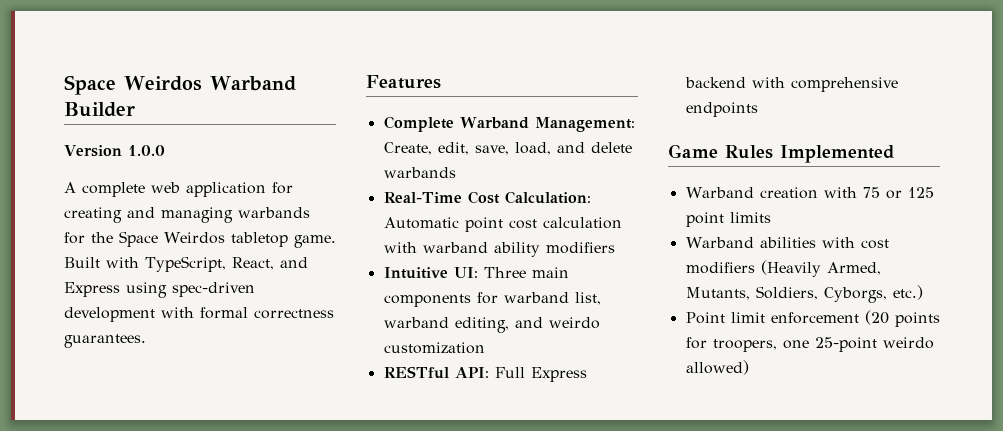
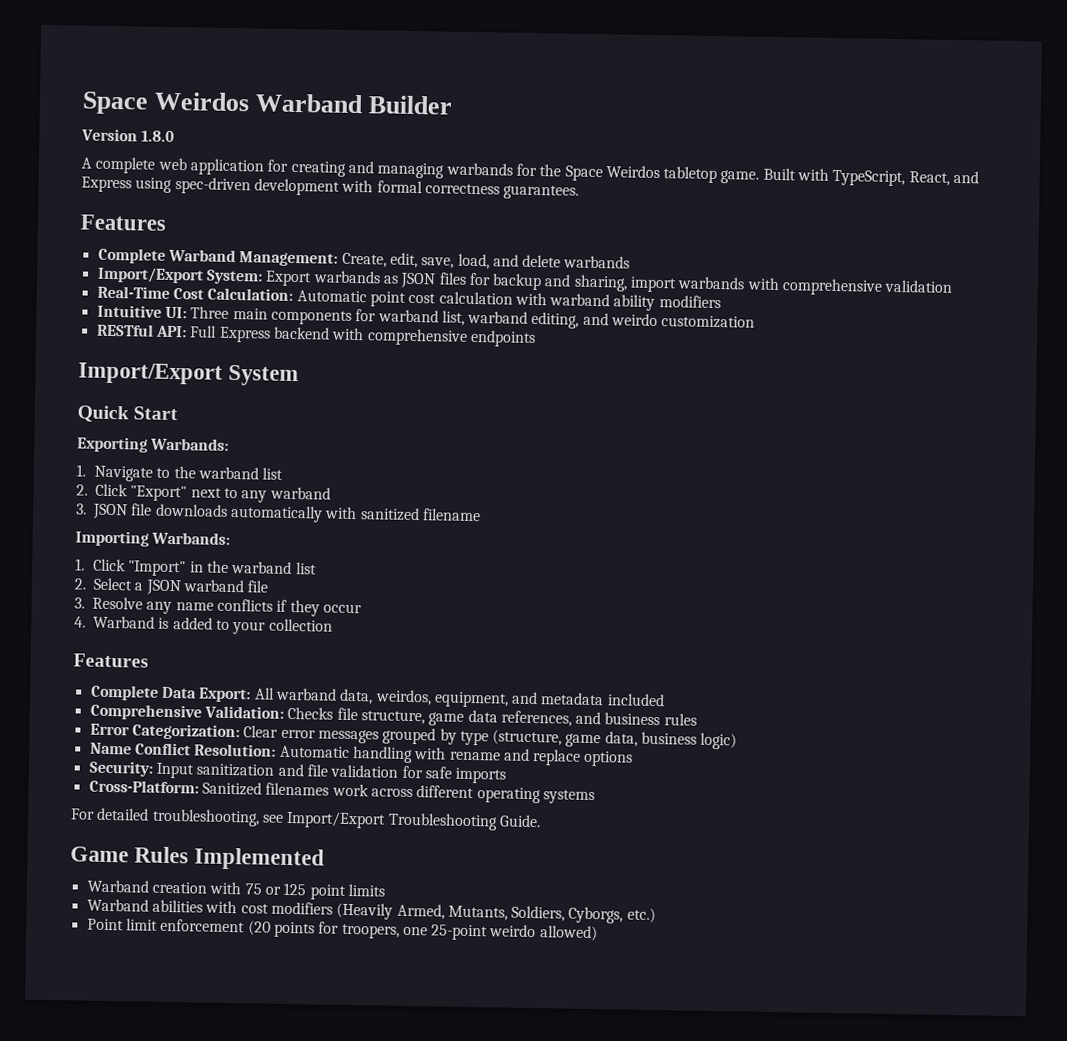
- Version 1.0.0
+ Version 1.8.0
+ Import/Export System: Export warbands as JSON files for backup and sharing, import warbands with comprehensive validation
+ Import/Export System
+ Quick Start
+ Exporting Warbands:
+ 1. Navigate to the warband list
+ 2. Click "Export" next to any warband
+ 3. JSON file downloads automatically with sanitized filename
+ Importing Warbands:
+ 1. Click "Import" in the warband list
+ 2. Select a JSON warband file
+ 3. Resolve any name conflicts if they occur
+ 4. Warband is added to your collection
+ Features
+ Complete Data Export: All warband data, weirdos, equipment, and metadata included
+ Comprehensive Validation: Checks file structure, game data references, and business rules
+ Error Categorization: Clear error messages grouped by type (structure, game data, business logic)
+ Name Conflict Resolution: Automatic handling with rename and replace options
+ Security: Input sanitization and file validation for safe imports
+ Cross-Platform: Sanitized filenames work across different operating systems
+ For detailed troubleshooting, see Import/Export Troubleshooting Guide.

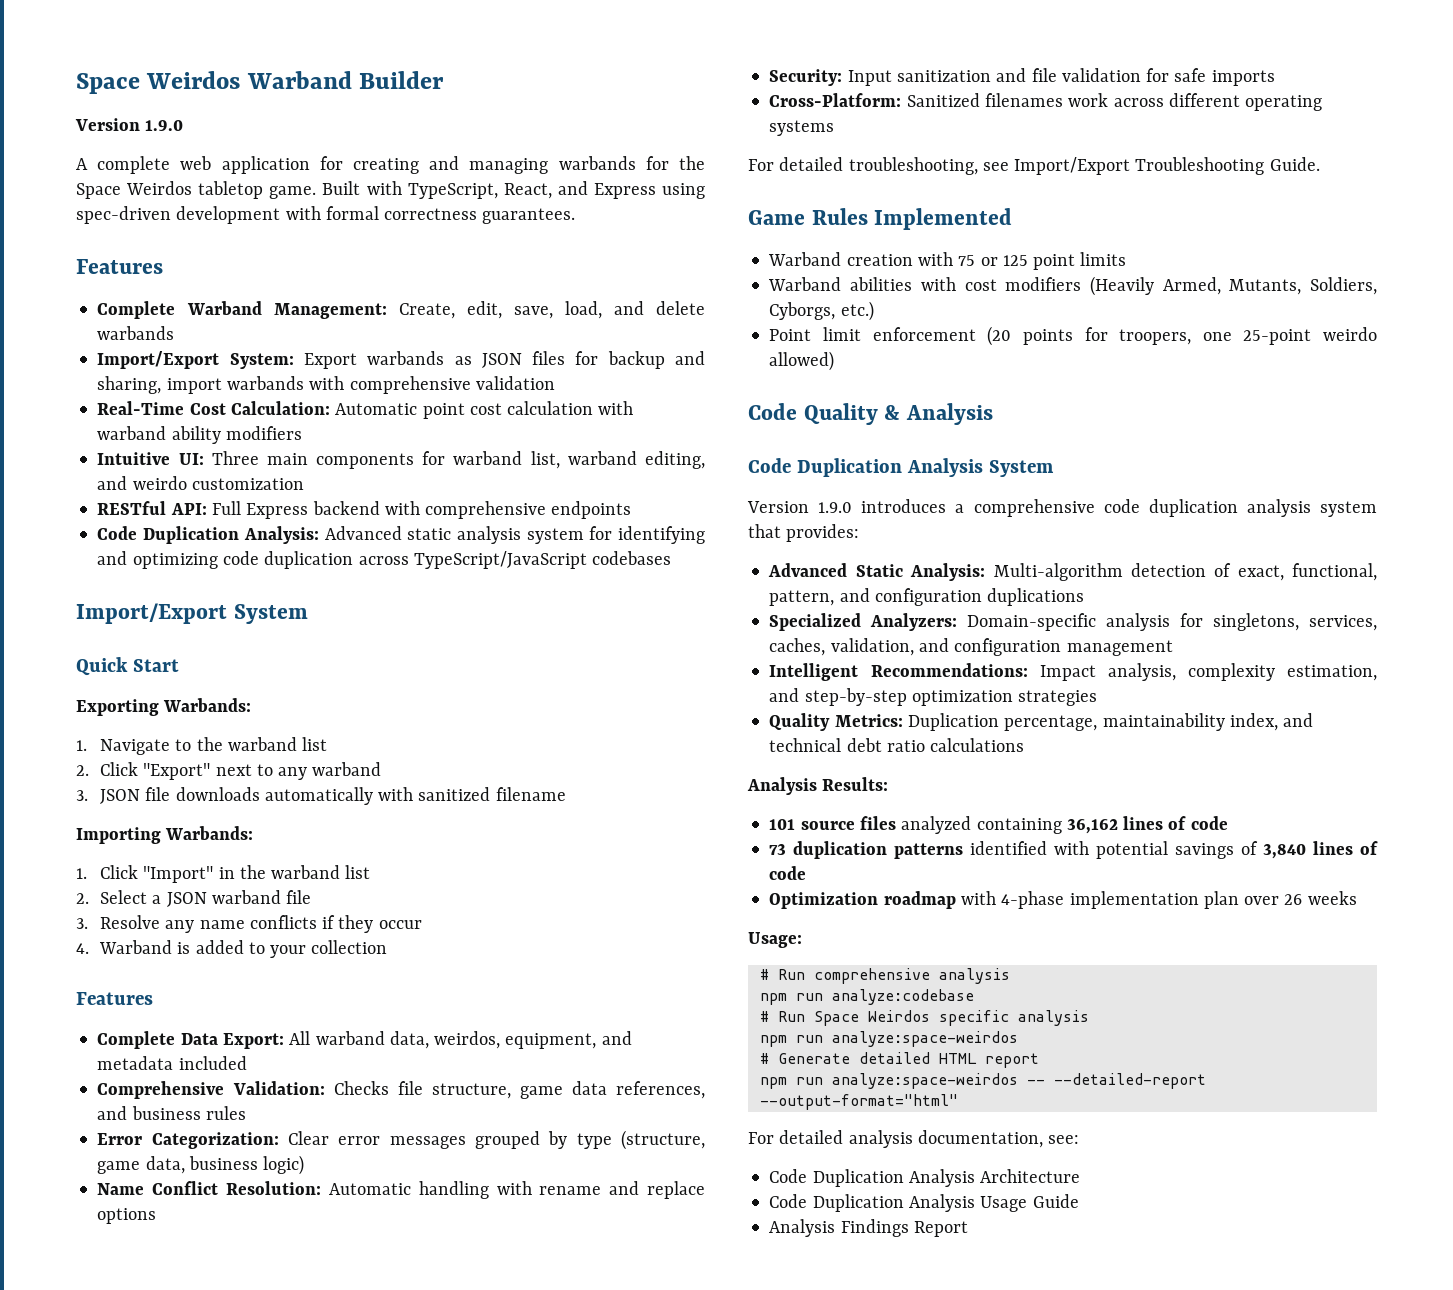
  Space Weirdos Warband Builder
- Version 1.8.0
+ Version 1.9.0
+ Code Duplication Analysis: Advanced static analysis system for identifying and optimizing code duplication across TypeScript/JavaScript codebases
+ Code Quality & Analysis
+ Code Duplication Analysis System
+ Version 1.9.0 introduces a comprehensive code duplication analysis system that provides:
+ Advanced Static Analysis: Multi-algorithm detection of exact, functional, pattern, and configuration duplications
+ Specialized Analyzers: Domain-specific analysis for singletons, services, caches, validation, and configuration management
+ Intelligent Recommendations: Impact analysis, complexity estimation, and step-by-step optimization strategies
+ Quality Metrics: Duplication percentage, maintainability index, and technical debt ratio calculations
+ Analysis Results:
+ 101 source files analyzed containing 36,162 lines of code
+ 73 duplication patterns identified with potential savings of 3,840 lines of code
+ Optimization roadmap with 4-phase implementation plan over 26 weeks
+ Usage:
+ # Run comprehensive analysis
+ npm run analyze:codebase
+ # Run Space Weirdos specific analysis
+ npm run analyze:space-weirdos
+ # Generate detailed HTML report
+ npm run analyze:space-weirdos -- --detailed-report --output-format="html"
+ For detailed analysis documentation, see:
+ Code Duplication Analysis Architecture
+ Code Duplication Analysis Usage Guide
+ Analysis Findings Report

